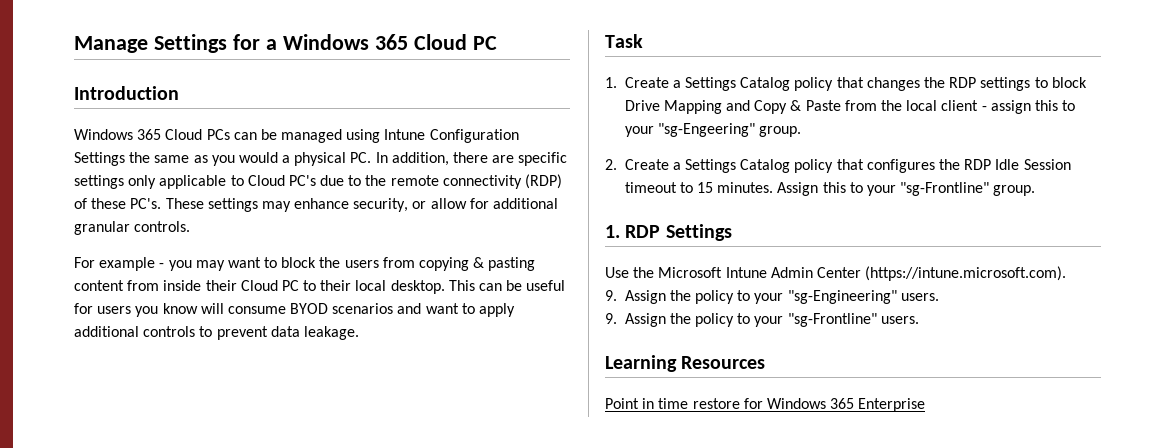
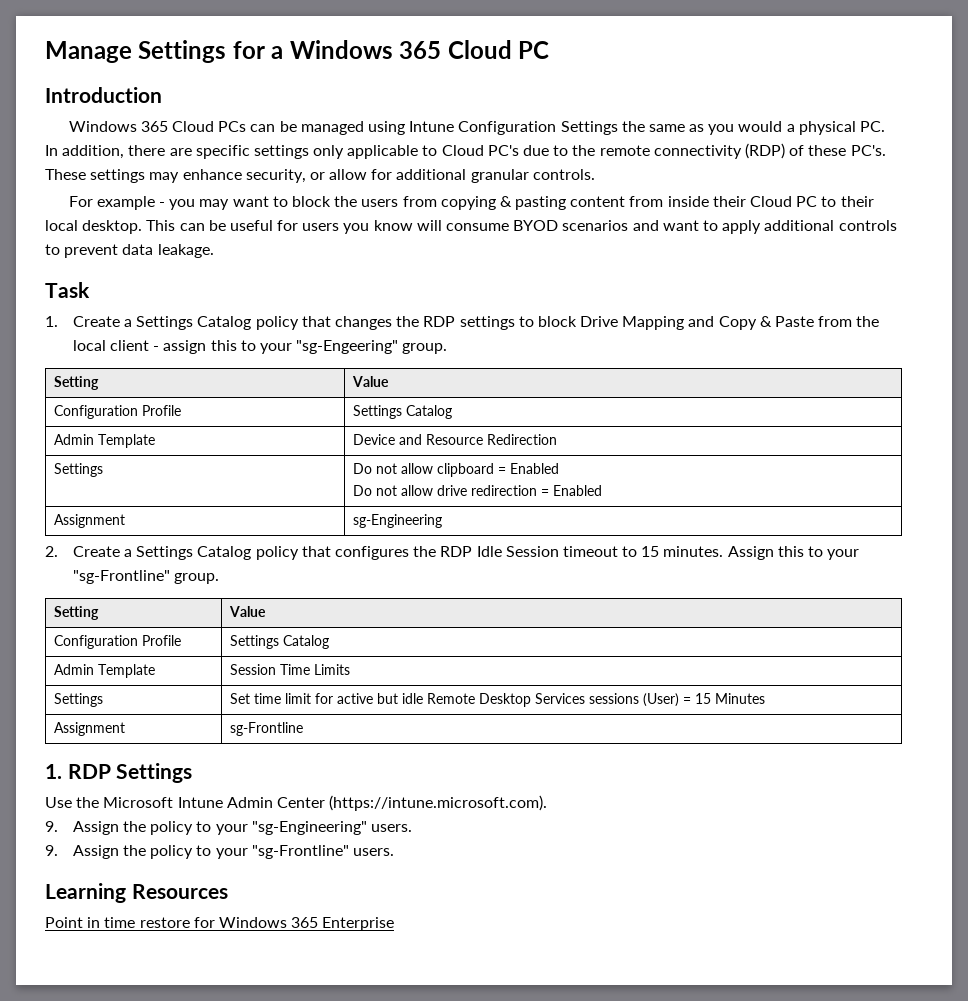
  1. Create a Settings Catalog policy that changes the RDP settings to block Drive Mapping and Copy & Paste from the local client - assign this to your "sg-Engeering" group.
+ Setting | Value
+ Configuration Profile | Settings Catalog
+ Admin Template | Device and Resource Redirection
+ Settings | Do not allow clipboard = Enabled
+ Do not allow drive redirection = Enabled
+ Assignment | sg-Engineering
  Assign this to your "sg-Frontline" group.
+ Setting | Value
+ Configuration Profile | Settings Catalog
+ Admin Template | Session Time Limits
+ Settings | Set time limit for active but idle Remote Desktop Services sessions (User) = 15 Minutes
+ Assignment | sg-Frontline

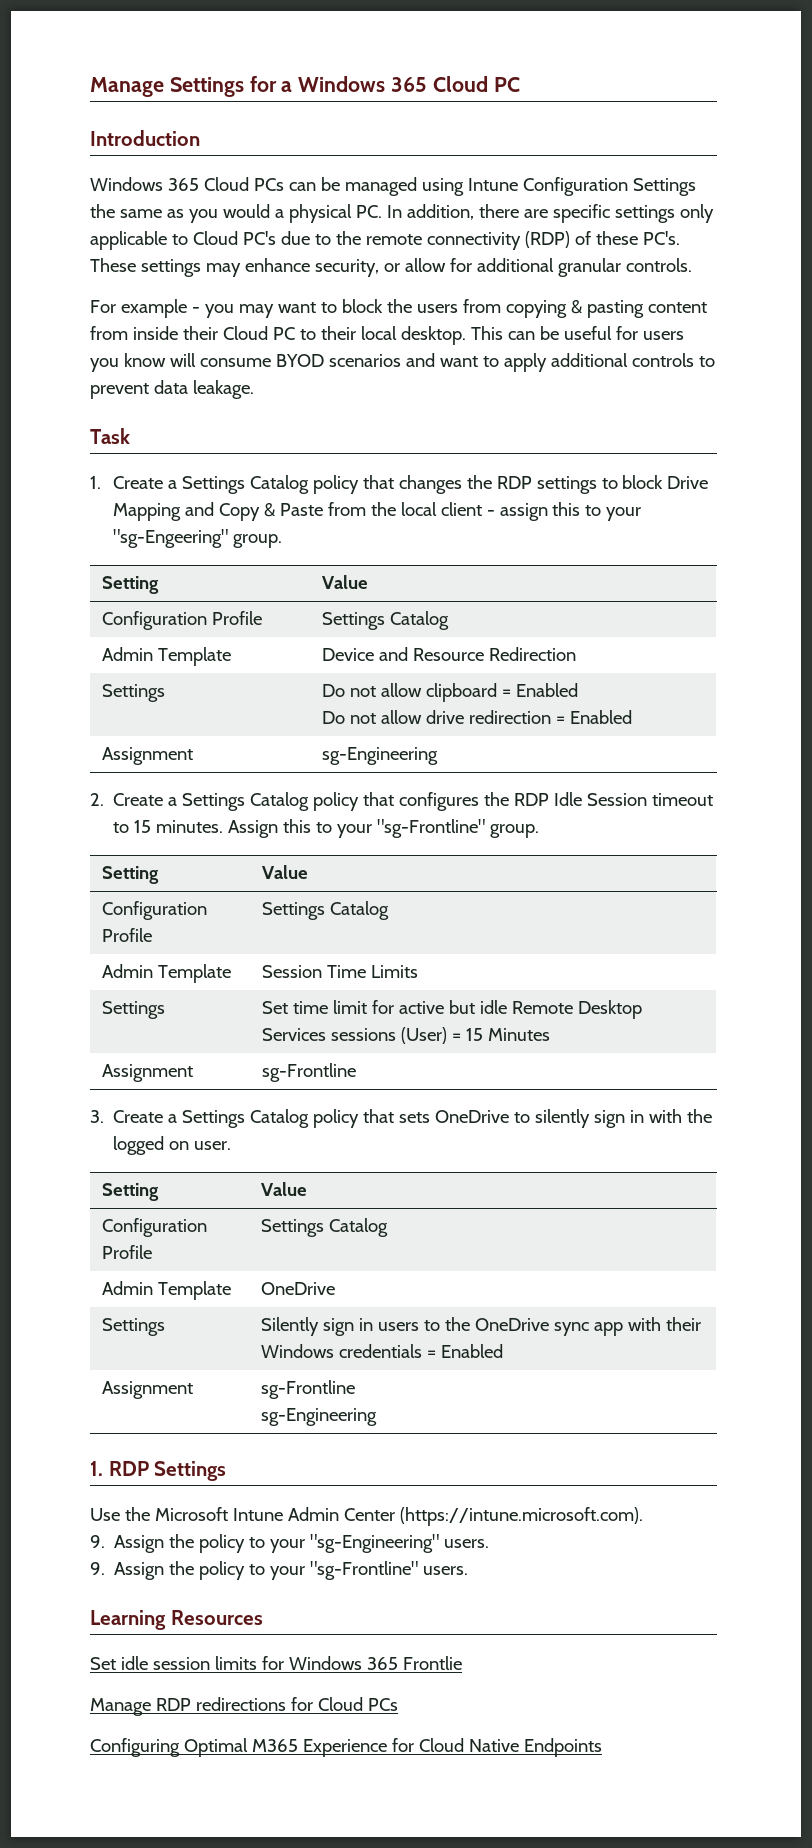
+ 3. Create a Settings Catalog policy that sets OneDrive to silently sign in with the logged on user.
+ Setting | Value
+ Configuration Profile | Settings Catalog
+ Admin Template | OneDrive
+ Settings | Silently sign in users to the OneDrive sync app with their Windows credentials = Enabled
+ Assignment | sg-Frontline
+ sg-Engineering
- Point in time restore for Windows 365 Enterprise
+ Set idle session limits for Windows 365 Frontlie
+ Manage RDP redirections for Cloud PCs
+ Configuring Optimal M365 Experience for Cloud Native Endpoints

